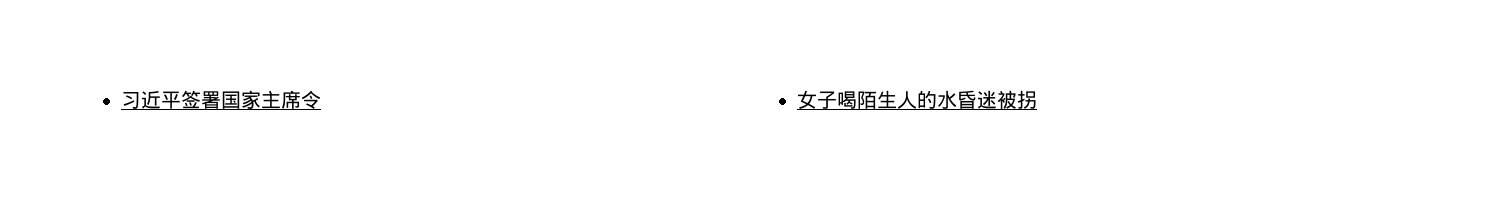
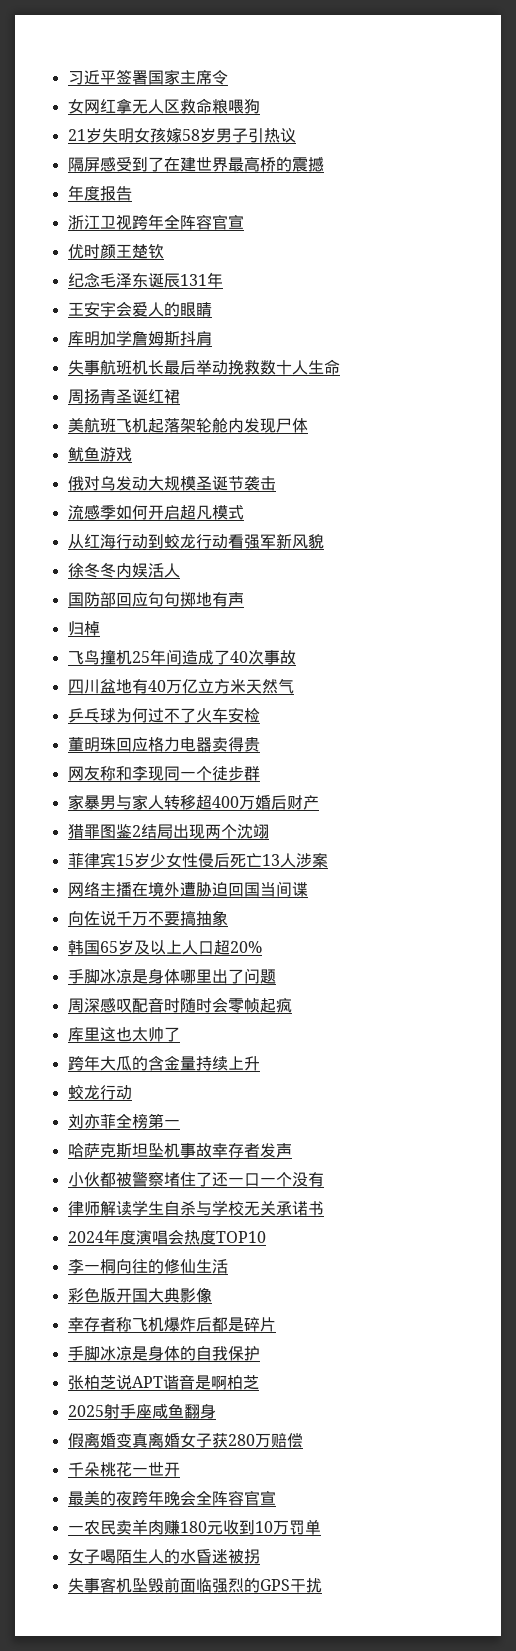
+ 女网红拿无人区救命粮喂狗
+ 21岁失明女孩嫁58岁男子引热议
+ 隔屏感受到了在建世界最高桥的震撼
+ 年度报告
+ 浙江卫视跨年全阵容官宣
+ 优时颜王楚钦
+ 纪念毛泽东诞辰131年
+ 王安宇会爱人的眼睛
+ 库明加学詹姆斯抖肩
+ 失事航班机长最后举动挽救数十人生命
+ 周扬青圣诞红裙
+ 美航班飞机起落架轮舱内发现尸体
+ 鱿鱼游戏
+ 俄对乌发动大规模圣诞节袭击
+ 流感季如何开启超凡模式
+ 从红海行动到蛟龙行动看强军新风貌
+ 徐冬冬内娱活人
+ 国防部回应句句掷地有声
+ 归棹
+ 飞鸟撞机25年间造成了40次事故
+ 四川盆地有40万亿立方米天然气
+ 乒乓球为何过不了火车安检
+ 董明珠回应格力电器卖得贵
+ 网友称和李现同一个徒步群
+ 家暴男与家人转移超400万婚后财产
+ 猎罪图鉴2结局出现两个沈翊
+ 菲律宾15岁少女性侵后死亡13人涉案
+ 网络主播在境外遭胁迫回国当间谍
+ 向佐说千万不要搞抽象
+ 韩国65岁及以上人口超20%
+ 手脚冰凉是身体哪里出了问题
+ 周深感叹配音时随时会零帧起疯
+ 库里这也太帅了
+ 跨年大瓜的含金量持续上升
+ 蛟龙行动
+ 刘亦菲全榜第一
+ 哈萨克斯坦坠机事故幸存者发声
+ 小伙都被警察堵住了还一口一个没有
+ 律师解读学生自杀与学校无关承诺书
+ 2024年度演唱会热度TOP10
+ 李一桐向往的修仙生活
+ 彩色版开国大典影像
+ 幸存者称飞机爆炸后都是碎片
+ 手脚冰凉是身体的自我保护
+ 张柏芝说APT谐音是啊柏芝
+ 2025射手座咸鱼翻身
+ 假离婚变真离婚女子获280万赔偿
+ 千朵桃花一世开
+ 最美的夜跨年晚会全阵容官宣
+ 一农民卖羊肉赚180元收到10万罚单
+ 失事客机坠毁前面临强烈的GPS干扰

